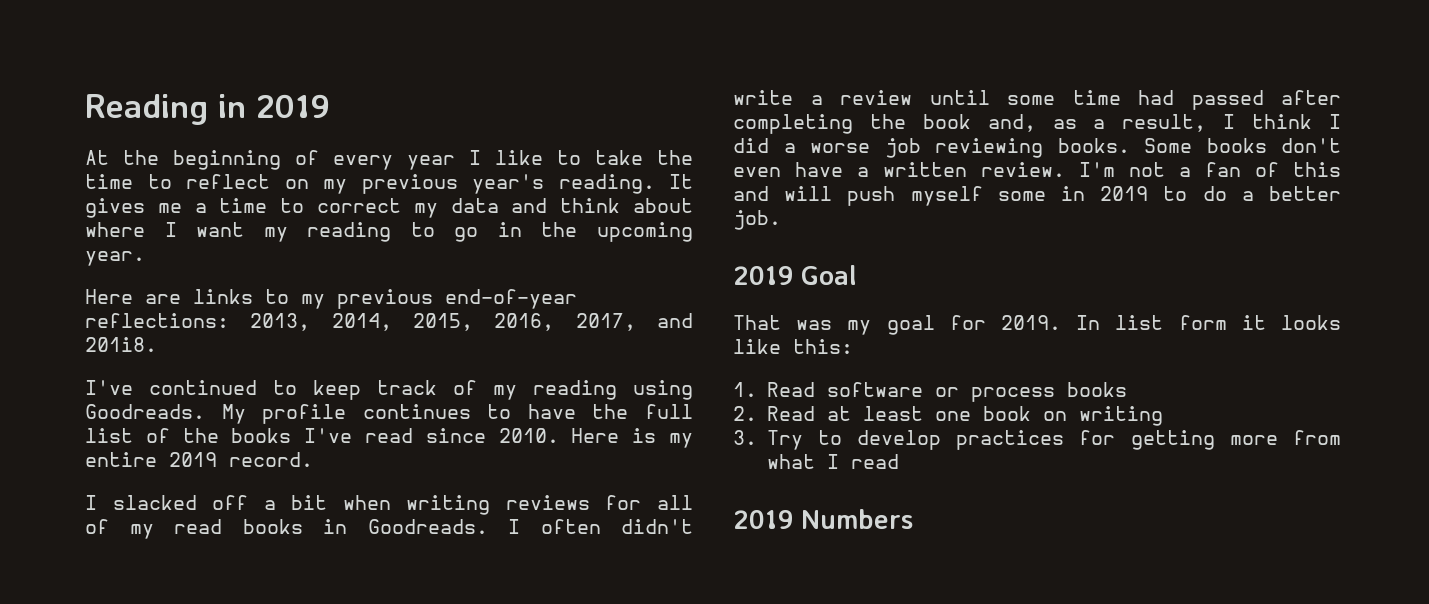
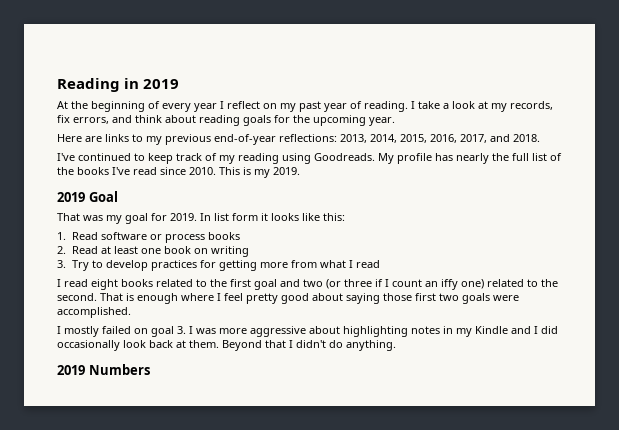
- At the beginning of every year I like to take the time to reflect on my previous year's reading. It gives me a time to correct my data and think about where I want my reading to go in the upcoming year.
+ At the beginning of every year I reflect on my past year of reading. I take a look at my records, fix errors, and think about reading goals for the upcoming year.
- Here are links to my previous end-of-year reflections: 2013, 2014, 2015, 2016, 2017, and 201i8.
+ Here are links to my previous end-of-year reflections: 2013, 2014, 2015, 2016, 2017, and 2018.
- My profile continues to have the full list of the books I've read since 2010.
+ My profile has nearly the full list of the books I've read since 2010.
- Here is my entire 2019 record.
- I slacked off a bit when writing reviews for all of my read books in Goodreads. I often didn't write a review until some time had passed after completing the book and, as a result, I think I did a worse job reviewing books. Some books don't even have a written review. I'm not a fan of this and will push myself some in 2019 to do a better job.
+ This is my 2019.
+ I read eight books related to the first goal and two (or three if I count an iffy one) related to the second. That is enough where I feel pretty good about saying those first two goals were accomplished.
+ I mostly failed on goal 3. I was more aggressive about highlighting notes in my Kindle and I did occasionally look back at them. Beyond that I didn't do anything.

